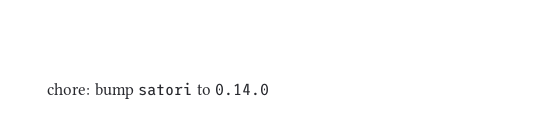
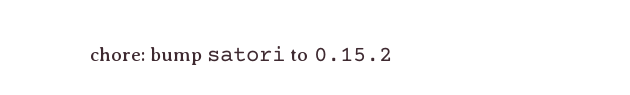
- chore: bump satori to 0.14.0
+ chore: bump satori to 0.15.2

